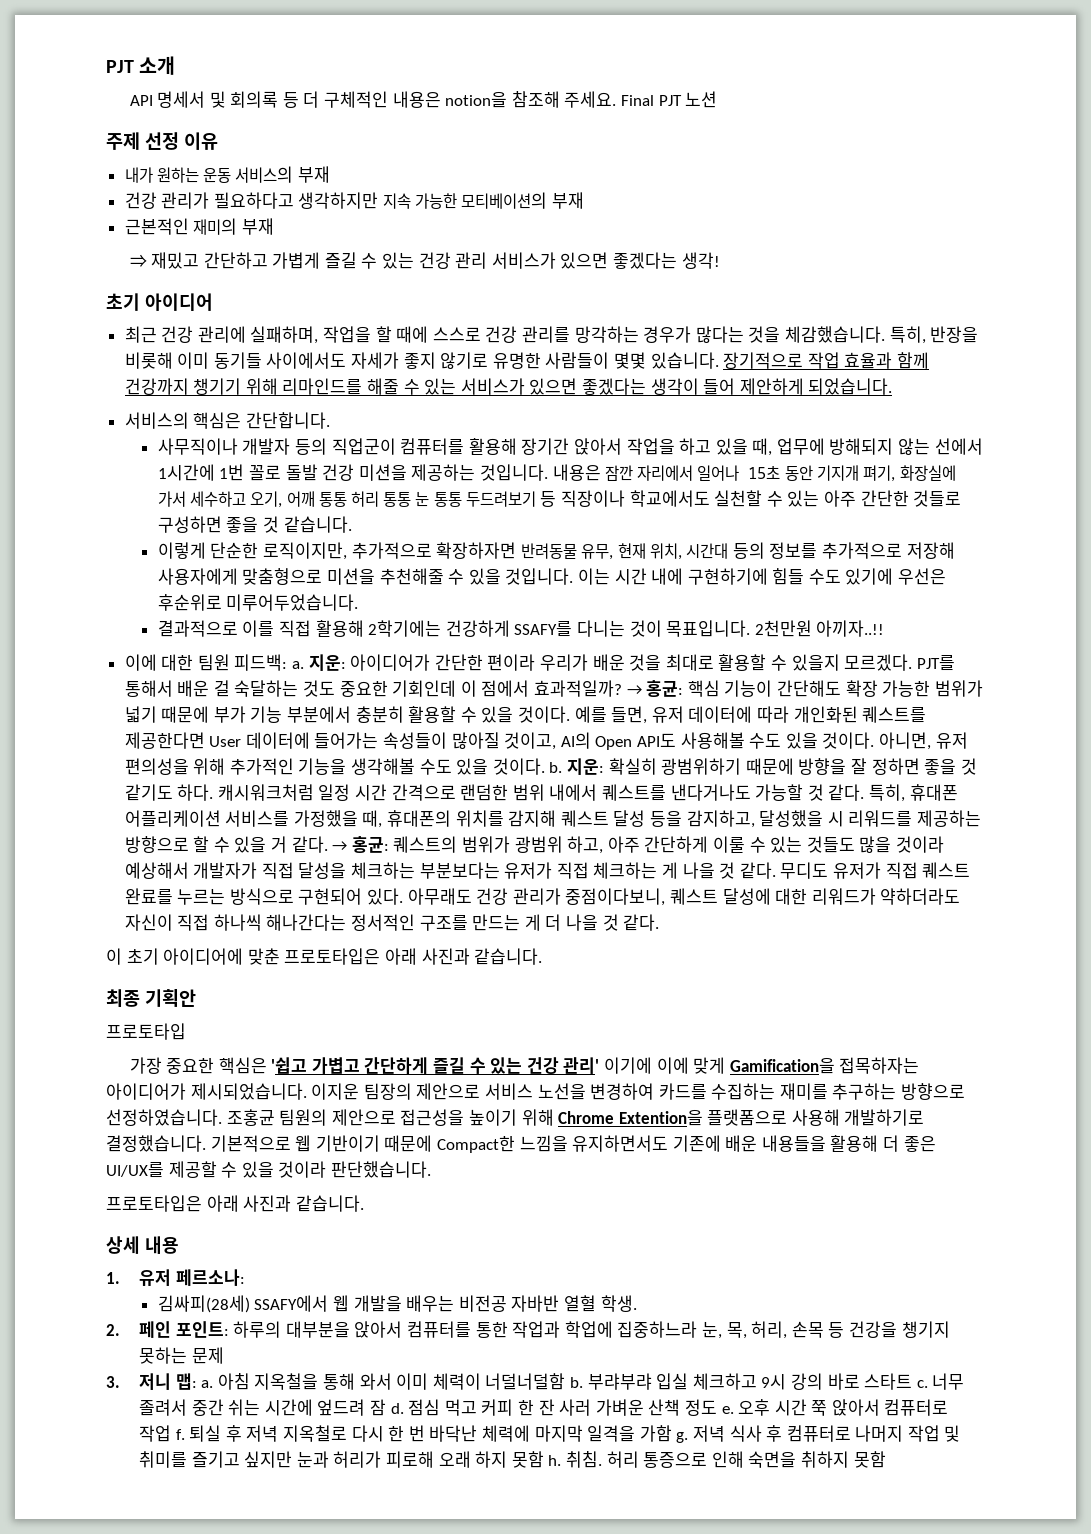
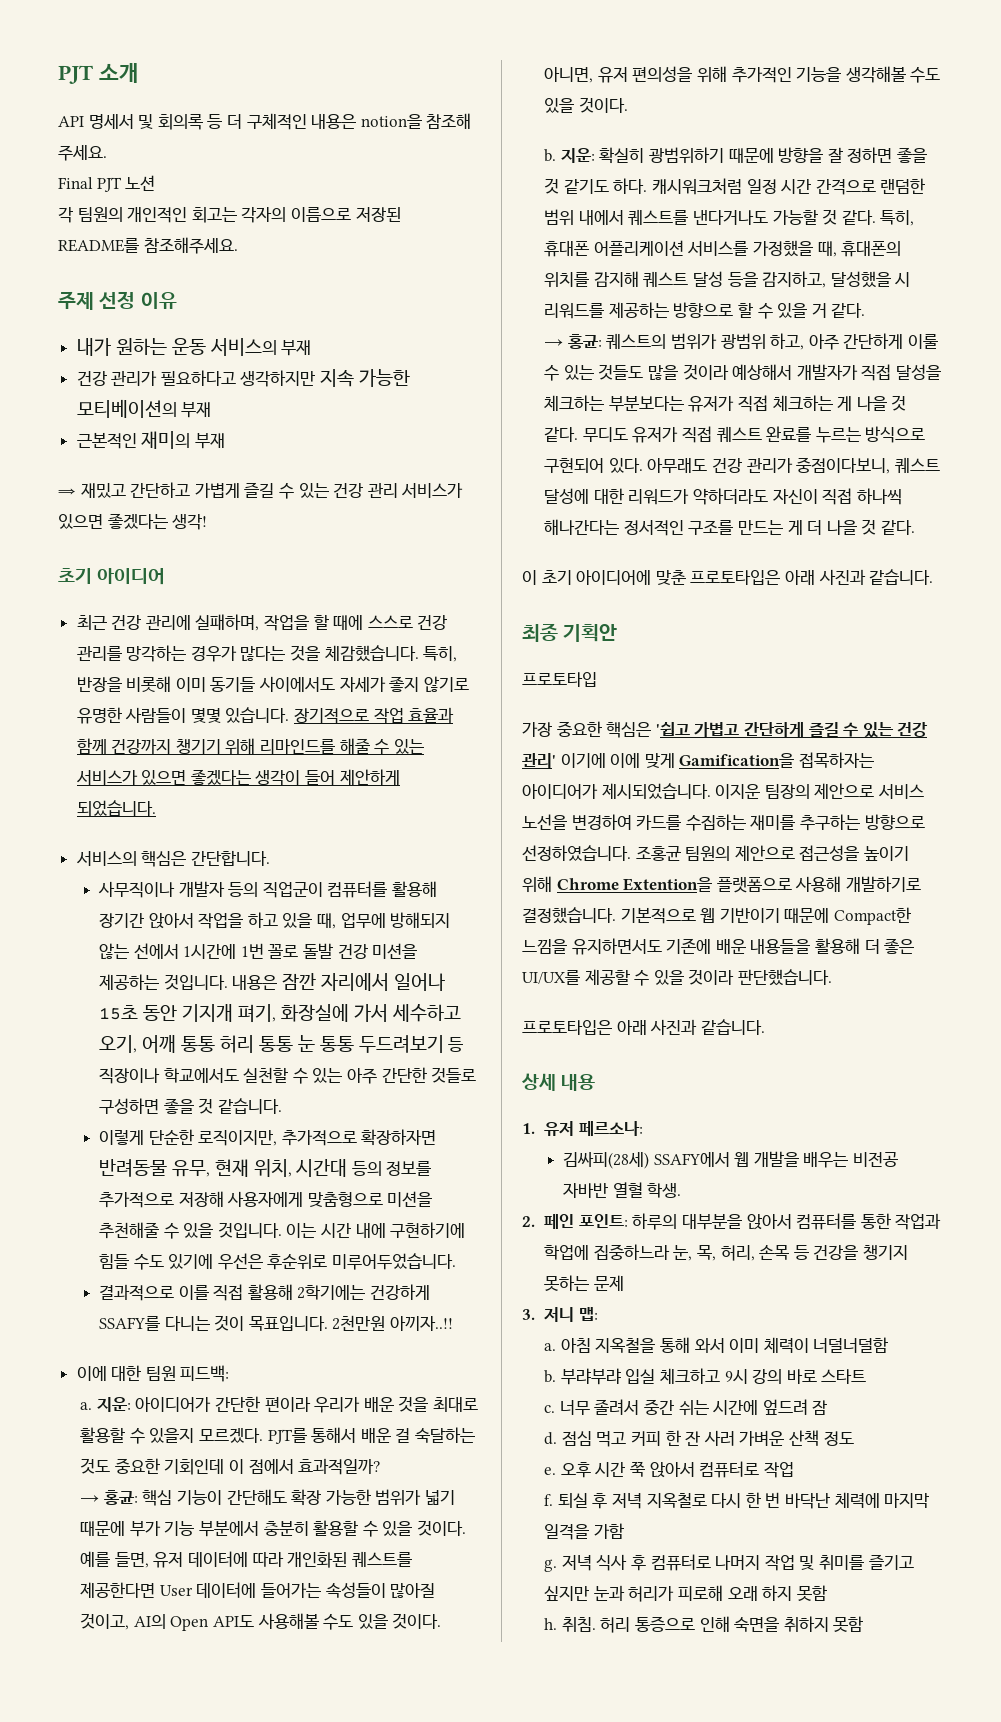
- API 명세서 및 회의록 등 더 구체적인 내용은 notion을 참조해 주세요. Final PJT 노션
+ API 명세서 및 회의록 등 더 구체적인 내용은 notion을 참조해 주세요.
+ Final PJT 노션
+ 각 팀원의 개인적인 회고는 각자의 이름으로 저장된 README를 참조해주세요.
- 이에 대한 팀원 피드백: a.
+ 이에 대한 팀원 피드백:
+ a.
- PJT를 통해서 배운 걸 숙달하는 것도 중요한 기회인데 이 점에서 효과적일까? → 홍균: 핵심 기능이 간단해도 확장 가능한 범위가 넓기 때문에 부가 기능 부분에서 충분히 활용할 수 있을 것이다.
+ PJT를 통해서 배운 걸 숙달하는 것도 중요한 기회인데 이 점에서 효과적일까?
+ → 홍균: 핵심 기능이 간단해도 확장 가능한 범위가 넓기 때문에 부가 기능 부분에서 충분히 활용할 수 있을 것이다.
- 아니면, 유저 편의성을 위해 추가적인 기능을 생각해볼 수도 있을 것이다. b.
+ 아니면, 유저 편의성을 위해 추가적인 기능을 생각해볼 수도 있을 것이다.
+ b.
- 특히, 휴대폰 어플리케이션 서비스를 가정했을 때, 휴대폰의 위치를 감지해 퀘스트 달성 등을 감지하고, 달성했을 시 리워드를 제공하는 방향으로 할 수 있을 거 같다. → 홍균: 퀘스트의 범위가 광범위 하고, 아주 간단하게 이룰 수 있는 것들도 많을 것이라 예상해서 개발자가 직접 달성을 체크하는 부분보다는 유저가 직접 체크하는 게 나을 것 같다.
+ 특히, 휴대폰 어플리케이션 서비스를 가정했을 때, 휴대폰의 위치를 감지해 퀘스트 달성 등을 감지하고, 달성했을 시 리워드를 제공하는 방향으로 할 수 있을 거 같다.
+ → 홍균: 퀘스트의 범위가 광범위 하고, 아주 간단하게 이룰 수 있는 것들도 많을 것이라 예상해서 개발자가 직접 달성을 체크하는 부분보다는 유저가 직접 체크하는 게 나을 것 같다.
- 3. 저니 맵: a.
+ 3. 저니 맵:
+ a.
- 아침 지옥철을 통해 와서 이미 체력이 너덜너덜함 b.
+ 아침 지옥철을 통해 와서 이미 체력이 너덜너덜함
+ b.
- 부랴부랴 입실 체크하고 9시 강의 바로 스타트 c.
+ 부랴부랴 입실 체크하고 9시 강의 바로 스타트
+ c.
- 너무 졸려서 중간 쉬는 시간에 엎드려 잠 d.
+ 너무 졸려서 중간 쉬는 시간에 엎드려 잠
+ d.
- 점심 먹고 커피 한 잔 사러 가벼운 산책 정도 e.
+ 점심 먹고 커피 한 잔 사러 가벼운 산책 정도
+ e.
- 오후 시간 쭉 앉아서 컴퓨터로 작업 f.
+ 오후 시간 쭉 앉아서 컴퓨터로 작업
+ f.
- 퇴실 후 저녁 지옥철로 다시 한 번 바닥난 체력에 마지막 일격을 가함 g.
+ 퇴실 후 저녁 지옥철로 다시 한 번 바닥난 체력에 마지막 일격을 가함
+ g.
- 저녁 식사 후 컴퓨터로 나머지 작업 및 취미를 즐기고 싶지만 눈과 허리가 피로해 오래 하지 못함 h.
+ 저녁 식사 후 컴퓨터로 나머지 작업 및 취미를 즐기고 싶지만 눈과 허리가 피로해 오래 하지 못함
+ h.

